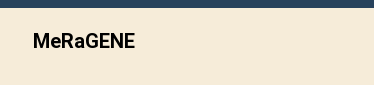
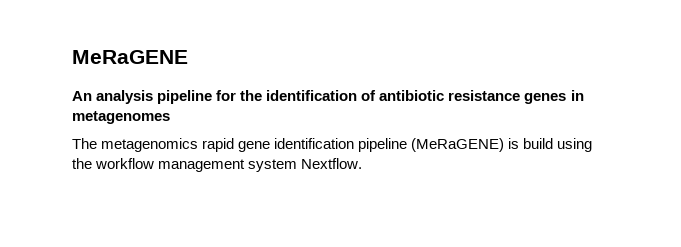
+ An analysis pipeline for the identification of antibiotic resistance genes in metagenomes
+ The metagenomics rapid gene identification pipeline (MeRaGENE) is build using the workflow management system Nextflow.

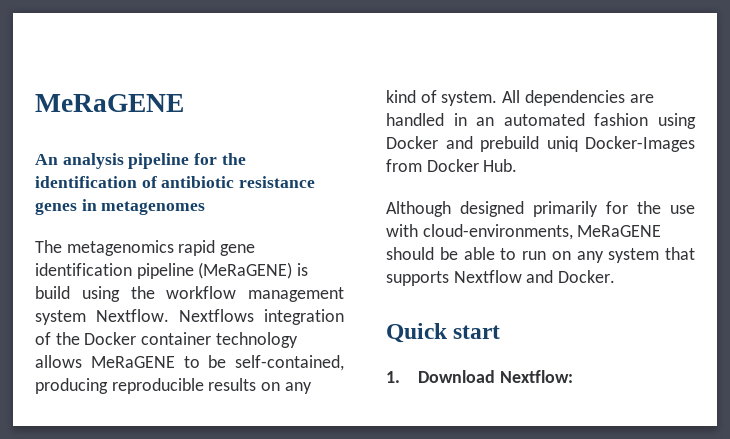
+ Nextflows integration of the Docker container technology allows MeRaGENE to be self-contained, producing reproducible results on any kind of system. All dependencies are handled in an automated fashion using Docker and prebuild uniq Docker-Images from Docker Hub.
+ Although designed primarily for the use with cloud-environments, MeRaGENE should be able to run on any system that supports Nextflow and Docker.
+ Quick start
+ 1. Download Nextflow:

